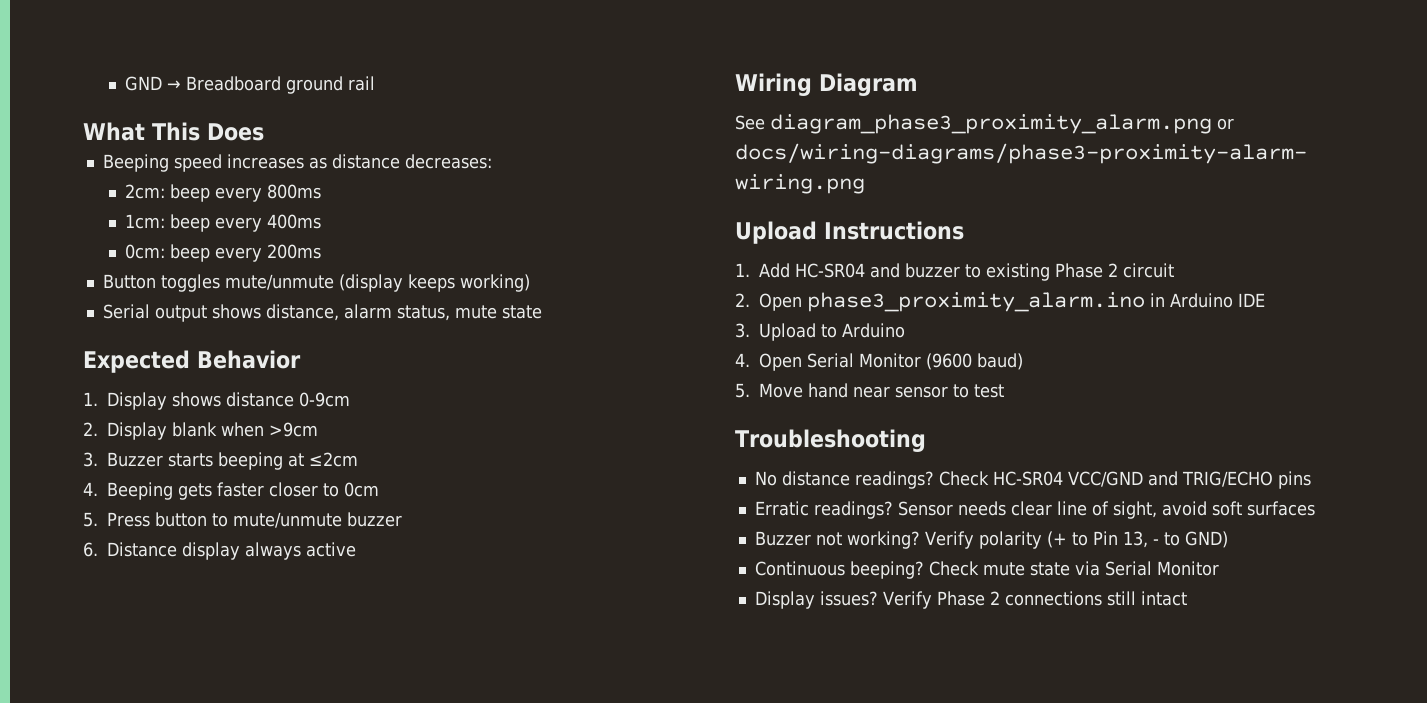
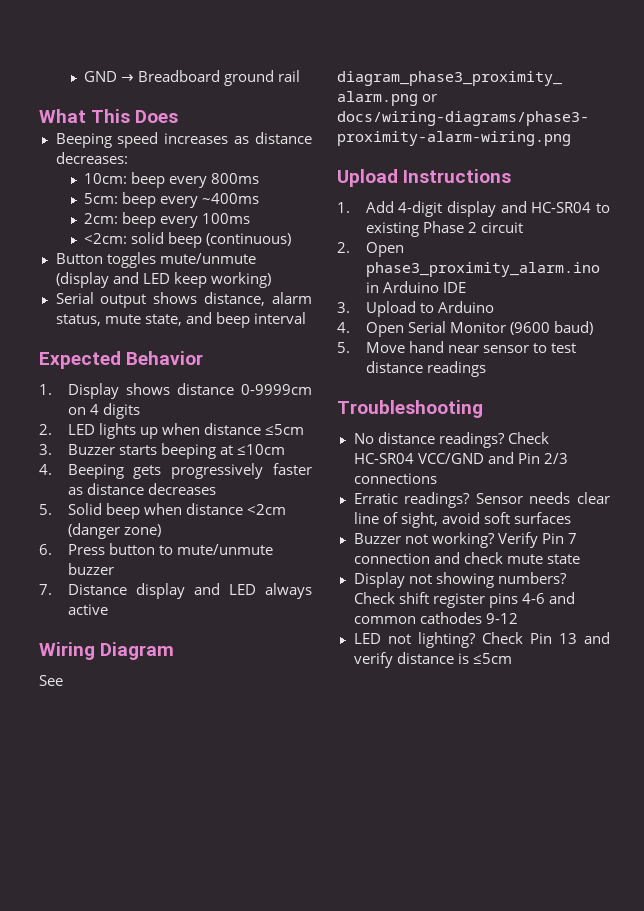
- 2cm: beep every 800ms
+ 10cm: beep every 800ms
- 1cm: beep every 400ms
- 0cm: beep every 200ms
+ 5cm: beep every ~400ms
+ 2cm: beep every 100ms
+ <2cm: solid beep (continuous)
- Button toggles mute/unmute (display keeps working)
+ Button toggles mute/unmute (display and LED keep working)
- Serial output shows distance, alarm status, mute state
+ Serial output shows distance, alarm status, mute state, and beep interval
- 1. Display shows distance 0-9cm
- 2. Display blank when >9cm
+ 1. Display shows distance 0-9999cm on 4 digits
+ 2. LED lights up when distance ≤5cm
- 3. Buzzer starts beeping at ≤2cm
+ 3. Buzzer starts beeping at ≤10cm
- 4. Beeping gets faster closer to 0cm
- 5. Press button to mute/unmute buzzer
+ 4. Beeping gets progressively faster as distance decreases
+ 5. Solid beep when distance <2cm (danger zone)
+ 6. Press button to mute/unmute buzzer
- 6. Distance display always active
+ 7. Distance display and LED always active
- 1. Add HC-SR04 and buzzer to existing Phase 2 circuit
+ 1. Add 4-digit display and HC-SR04 to existing Phase 2 circuit
- 5. Move hand near sensor to test
+ 5. Move hand near sensor to test distance readings
- Check HC-SR04 VCC/GND and TRIG/ECHO pins
+ Check HC-SR04 VCC/GND and Pin 2/3 connections
- Verify polarity (+ to Pin 13, - to GND)
- Continuous beeping? Check mute state via Serial Monitor
- Display issues? Verify Phase 2 connections still intact
+ Verify Pin 7 connection and check mute state
+ Display not showing numbers? Check shift register pins 4-6 and common cathodes 9-12
+ LED not lighting? Check Pin 13 and verify distance is ≤5cm

